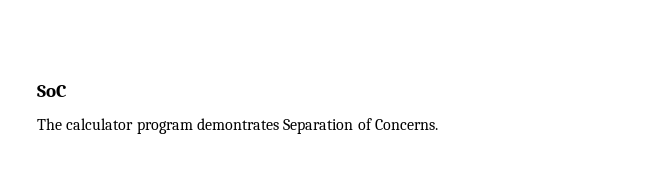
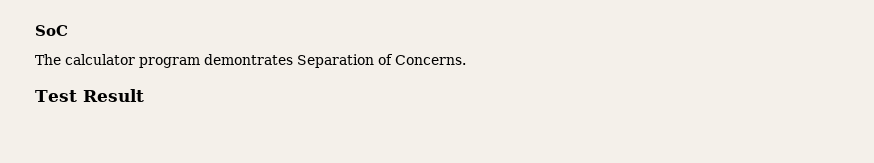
+ Test Result

